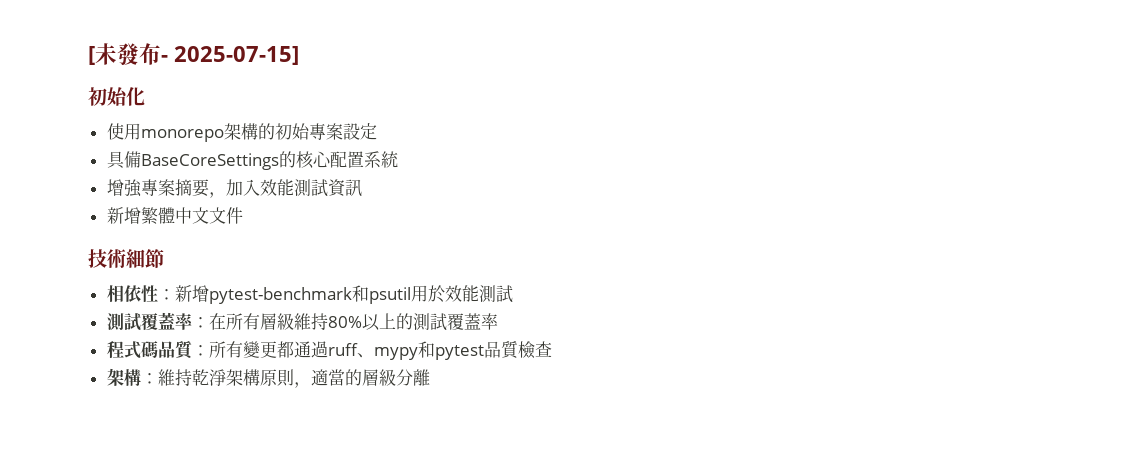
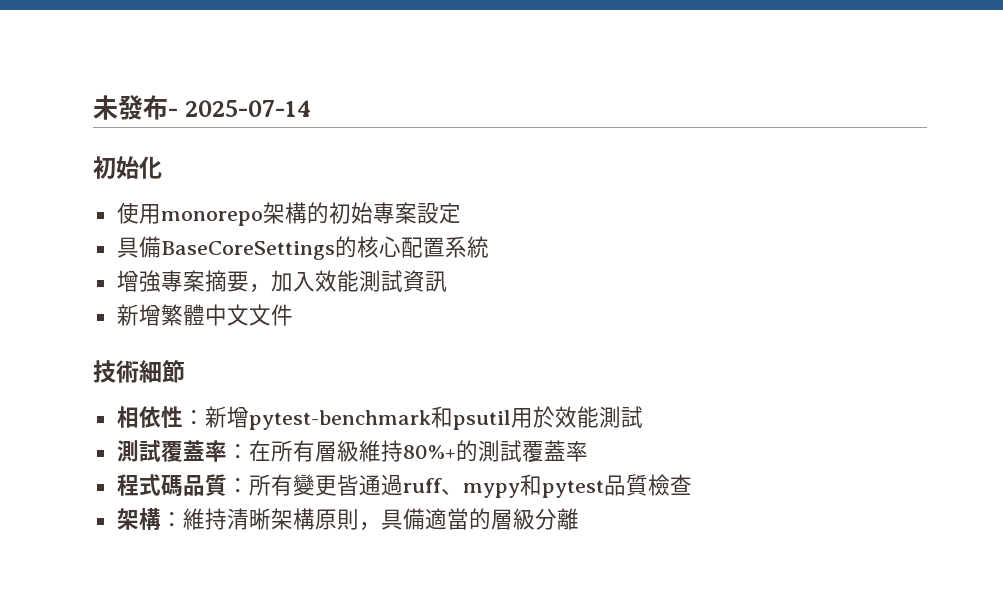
- [未發布- 2025-07-15]
+ 未發布- 2025-07-14
- 測試覆蓋率：在所有層級維持80%以上的測試覆蓋率
+ 測試覆蓋率：在所有層級維持80%+的測試覆蓋率
- 程式碼品質：所有變更都通過ruff、mypy和pytest品質檢查
+ 程式碼品質：所有變更皆通過ruff、mypy和pytest品質檢查
- 架構：維持乾淨架構原則，適當的層級分離
+ 架構：維持清晰架構原則，具備適當的層級分離

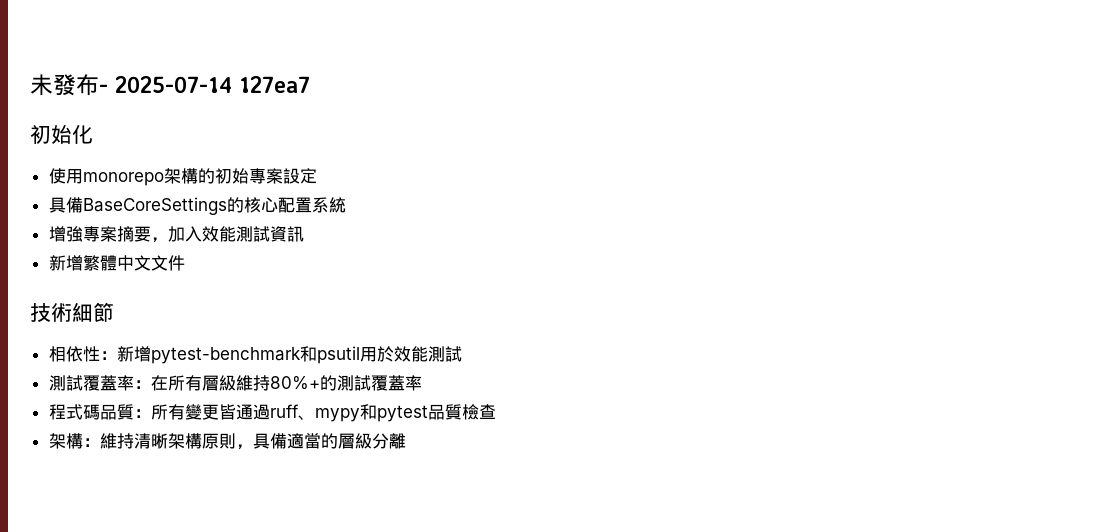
- 未發布- 2025-07-14
+ 未發布- 2025-07-14 127ea7

